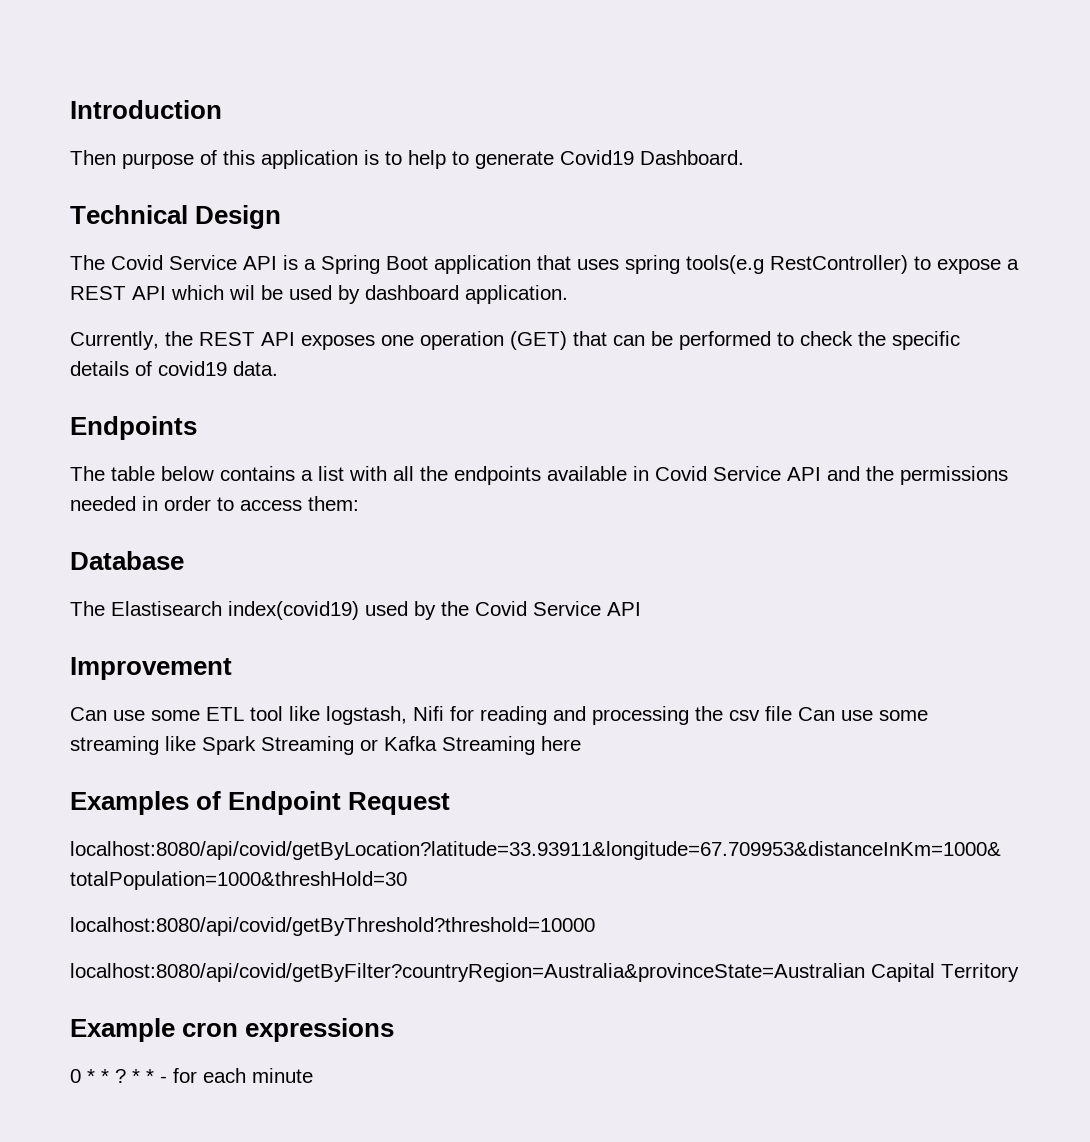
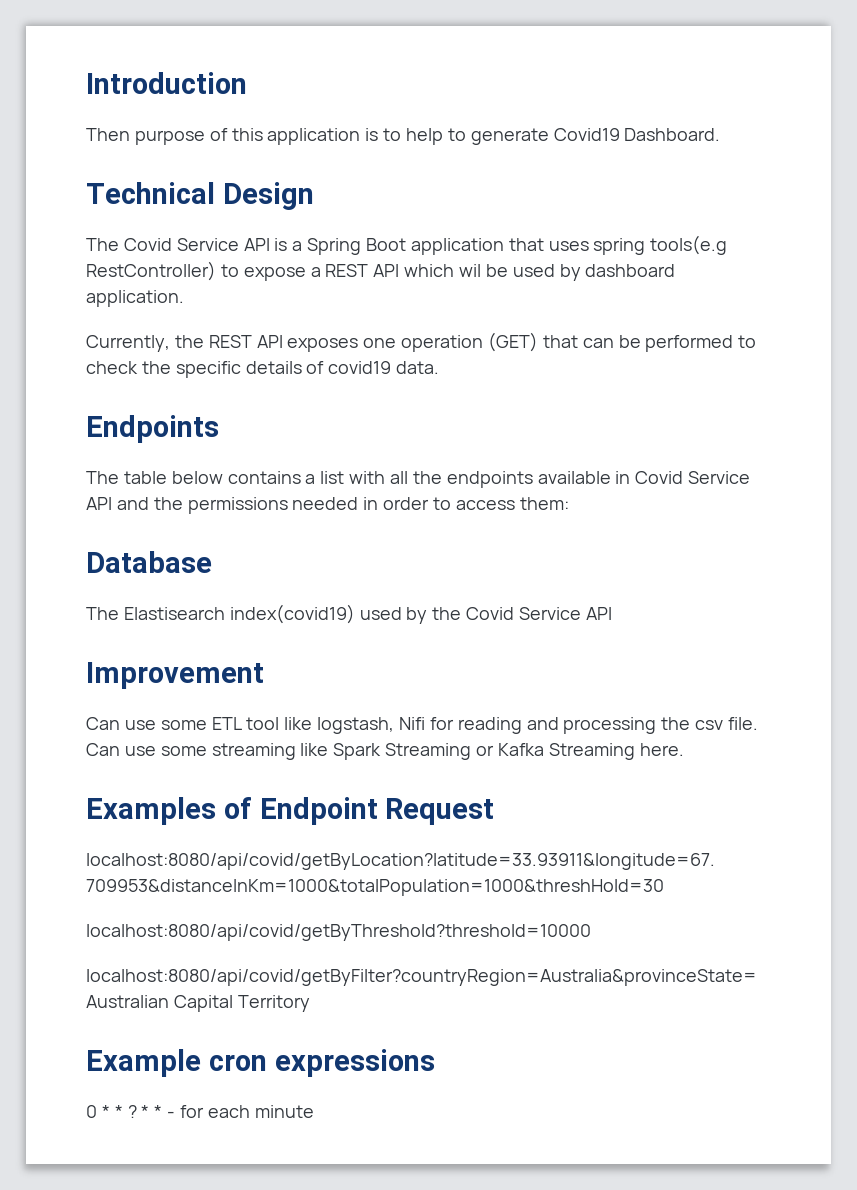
- Can use some ETL tool like logstash, Nifi for reading and processing the csv file Can use some streaming like Spark Streaming or Kafka Streaming here
+ Can use some ETL tool like logstash, Nifi for reading and processing the csv file. Can use some streaming like Spark Streaming or Kafka Streaming here.

